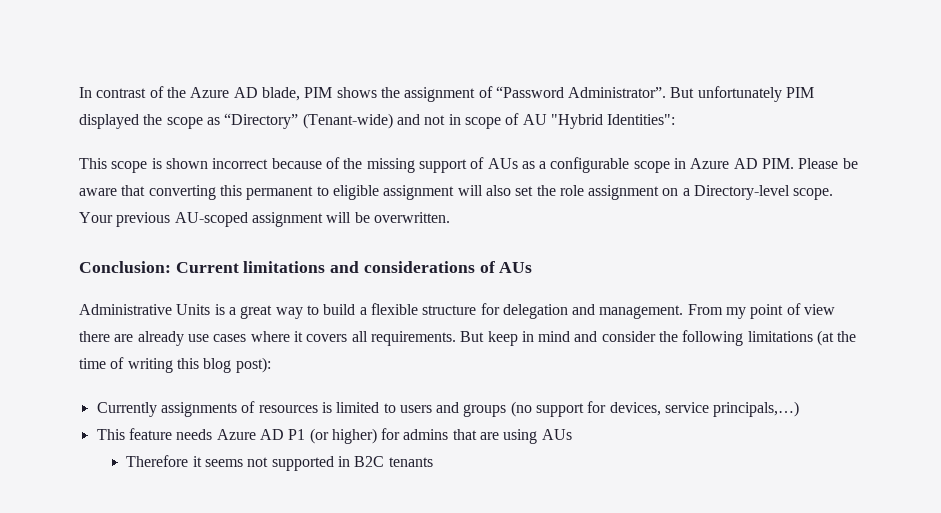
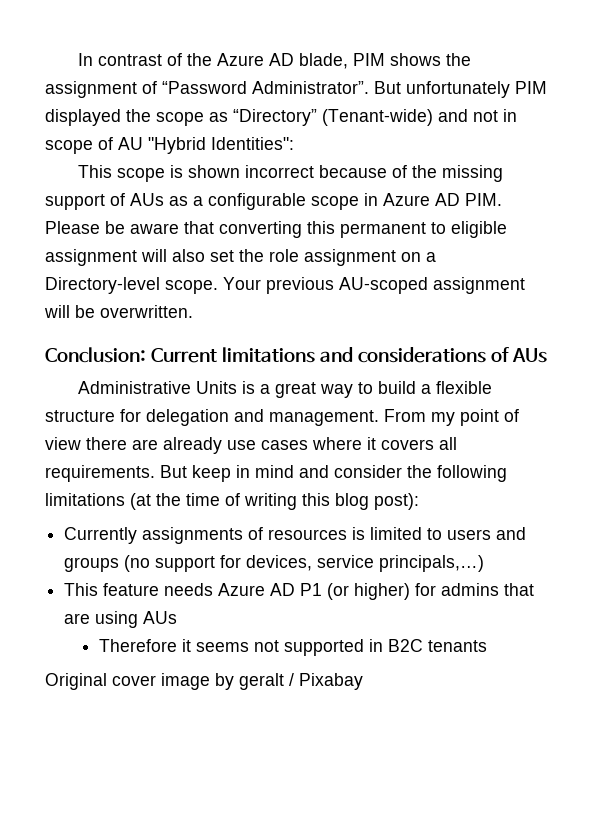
+ Original cover image by geralt / Pixabay

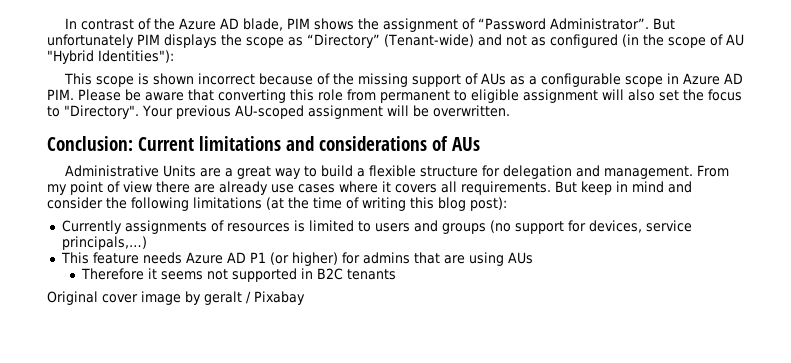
- But unfortunately PIM displayed the scope as “Directory” (Tenant-wide) and not in scope of AU "Hybrid Identities":
+ But unfortunately PIM displays the scope as “Directory” (Tenant-wide) and not as configured (in the scope of AU "Hybrid Identities"):
- This scope is shown incorrect because of the missing support of AUs as a configurable scope in Azure AD PIM. Please be aware that converting this permanent to eligible assignment will also set the role assignment on a Directory-level scope.
+ This scope is shown incorrect because of the missing support of AUs as a configurable scope in Azure AD PIM. Please be aware that converting this role from permanent to eligible assignment will also set the focus to "Directory".
- Administrative Units is a great way to build a flexible structure for delegation and management.
+ Administrative Units are a great way to build a flexible structure for delegation and management.

